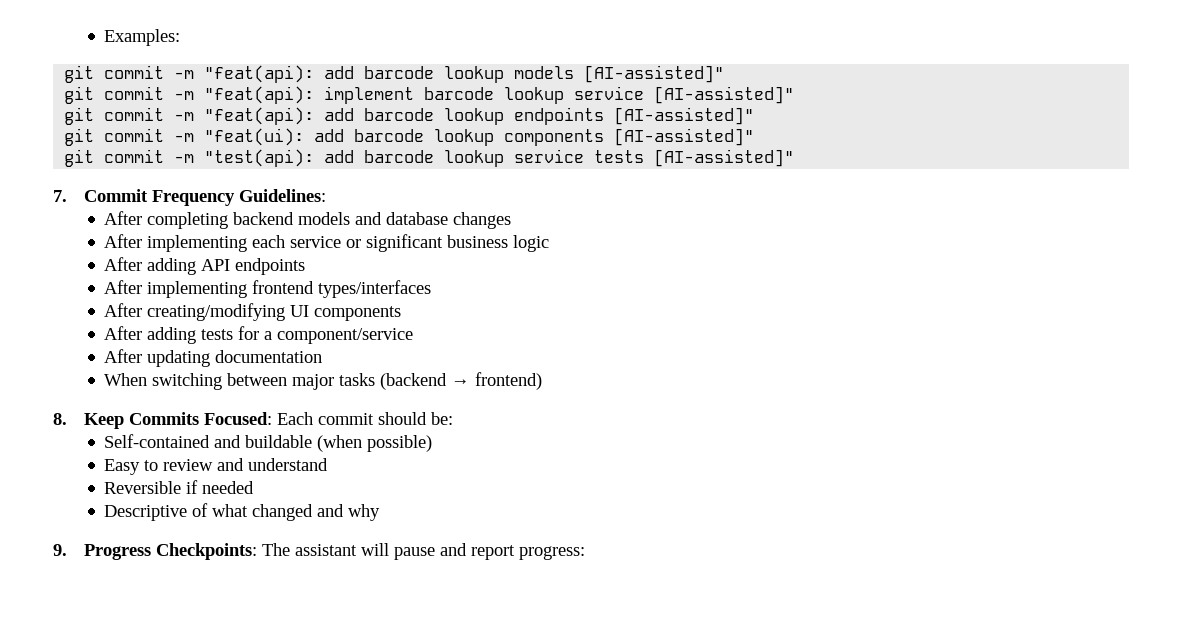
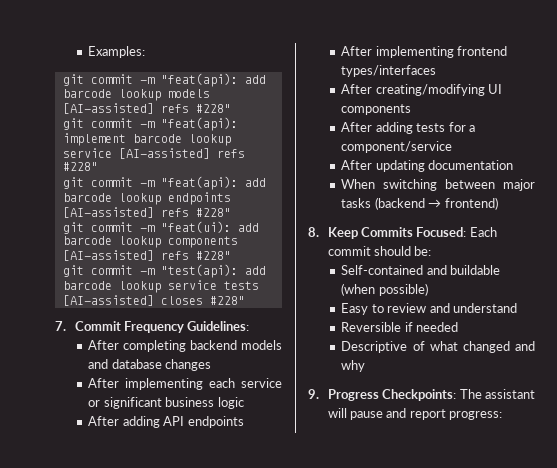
- git commit -m "feat(api): add barcode lookup models [AI-assisted]"
+ git commit -m "feat(api): add barcode lookup models [AI-assisted] refs #228"
- git commit -m "feat(api): implement barcode lookup service [AI-assisted]"
+ git commit -m "feat(api): implement barcode lookup service [AI-assisted] refs #228"
- git commit -m "feat(api): add barcode lookup endpoints [AI-assisted]"
+ git commit -m "feat(api): add barcode lookup endpoints [AI-assisted] refs #228"
- git commit -m "feat(ui): add barcode lookup components [AI-assisted]"
+ git commit -m "feat(ui): add barcode lookup components [AI-assisted] refs #228"
- git commit -m "test(api): add barcode lookup service tests [AI-assisted]"
+ git commit -m "test(api): add barcode lookup service tests [AI-assisted] closes #228"

